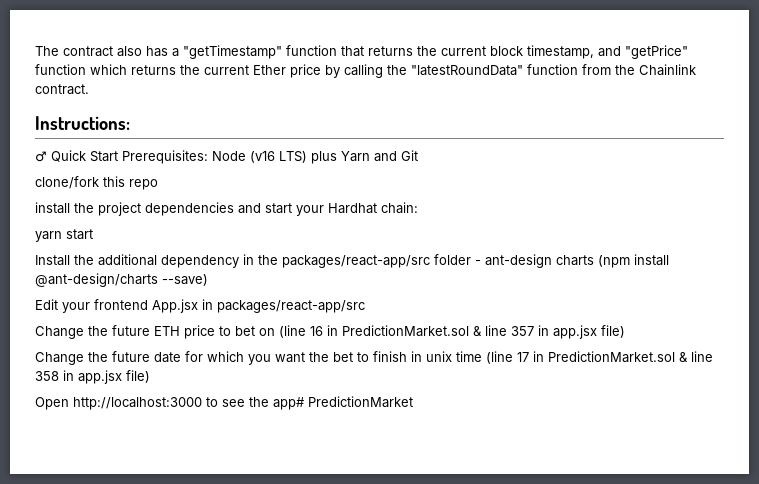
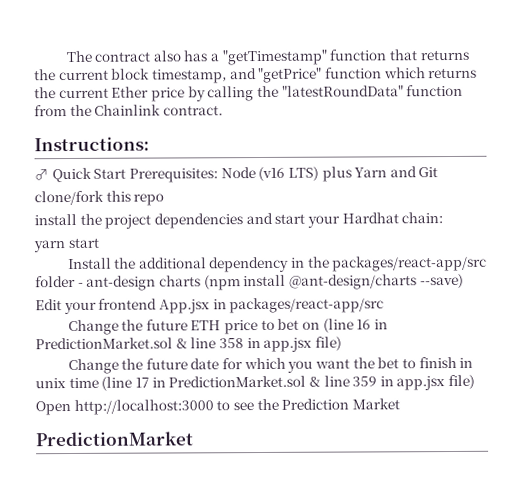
- Change the future ETH price to bet on (line 16 in PredictionMarket.sol & line 357 in app.jsx file)
+ Change the future ETH price to bet on (line 16 in PredictionMarket.sol & line 358 in app.jsx file)
- Change the future date for which you want the bet to finish in unix time (line 17 in PredictionMarket.sol & line 358 in app.jsx file)
+ Change the future date for which you want the bet to finish in unix time (line 17 in PredictionMarket.sol & line 359 in app.jsx file)
- Open http://localhost:3000 to see the app# PredictionMarket
+ Open http://localhost:3000 to see the Prediction Market
+ PredictionMarket

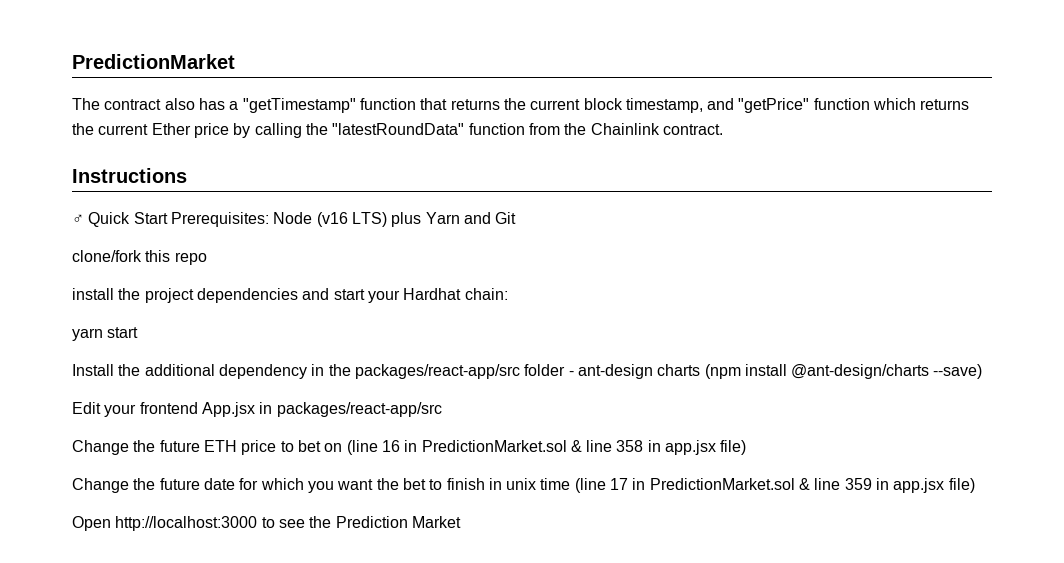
+ PredictionMarket
- Instructions:
+ Instructions
- PredictionMarket

